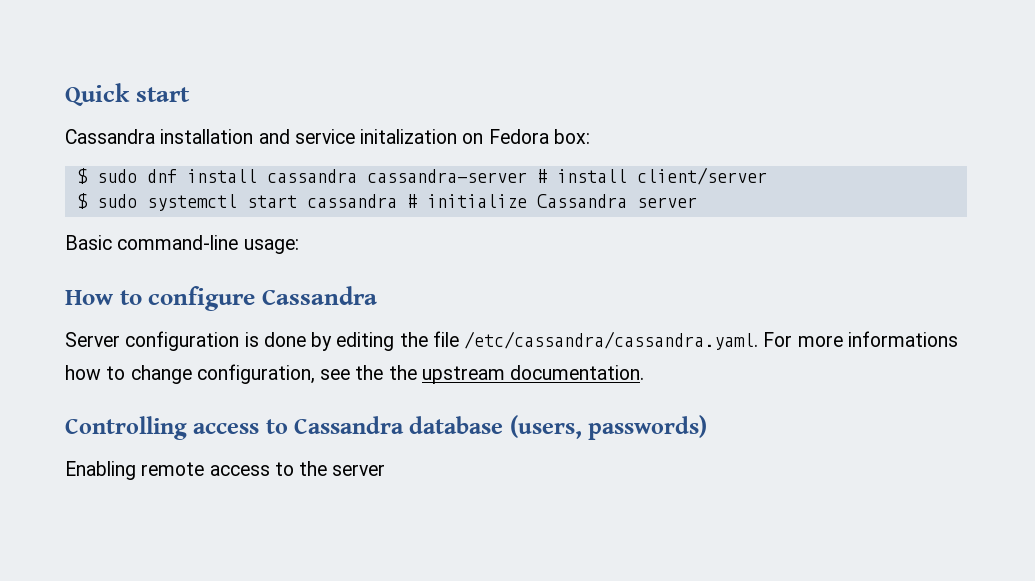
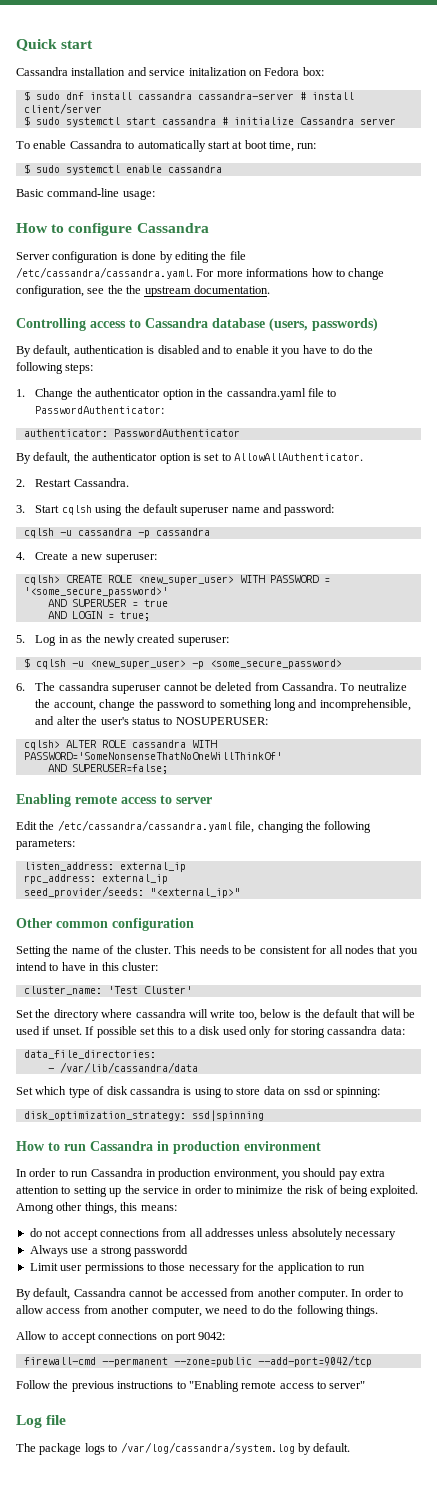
+ To enable Cassandra to automatically start at boot time, run:
+ $ sudo systemctl enable cassandra
- Enabling remote access to the server
+ By default, authentication is disabled and to enable it you have to do the following steps:
+ 1. Change the authenticator option in the cassandra.yaml file to PasswordAuthenticator:
+ authenticator: PasswordAuthenticator
+ By default, the authenticator option is set to AllowAllAuthenticator.
+ 2. Restart Cassandra.
+ 3. Start cqlsh using the default superuser name and password:
+ cqlsh -u cassandra -p cassandra
+ 4. Create a new superuser:
+ cqlsh> CREATE ROLE <new_super_user> WITH PASSWORD = '<some_secure_password>'
+ AND SUPERUSER = true
+ AND LOGIN = true;
+ 5. Log in as the newly created superuser:
+ $ cqlsh -u <new_super_user> -p <some_secure_password>
+ 6. The cassandra superuser cannot be deleted from Cassandra. To neutralize the account, change the password to something long and incomprehensible, and alter the user's status to NOSUPERUSER:
+ cqlsh> ALTER ROLE cassandra WITH PASSWORD='SomeNonsenseThatNoOneWillThinkOf'
+ AND SUPERUSER=false;
+ Enabling remote access to server
+ Edit the /etc/cassandra/cassandra.yaml file, changing the following parameters:
+ listen_address: external_ip
+ rpc_address: external_ip
+ seed_provider/seeds: "<external_ip>"
+ Other common configuration
+ Setting the name of the cluster. This needs to be consistent for all nodes that you intend to have in this cluster:
+ cluster_name: 'Test Cluster'
+ Set the directory where cassandra will write too, below is the default that will be used if unset. If possible set this to a disk used only for storing cassandra data:
+ data_file_directories:
+ - /var/lib/cassandra/data
+ Set which type of disk cassandra is using to store data on ssd or spinning:
+ disk_optimization_strategy: ssd|spinning
+ How to run Cassandra in production environment
+ In order to run Cassandra in production environment, you should pay extra attention to setting up the service in order to minimize the risk of being exploited. Among other things, this means:
+ do not accept connections from all addresses unless absolutely necessary
+ Always use a strong passwordd
+ Limit user permissions to those necessary for the application to run
+ By default, Cassandra cannot be accessed from another computer. In order to allow access from another computer, we need to do the following things.
+ Allow to accept connections on port 9042:
+ firewall-cmd --permanent --zone=public --add-port=9042/tcp
+ Follow the previous instructions to "Enabling remote access to server"
+ Log file
+ The package logs to /var/log/cassandra/system.log by default.

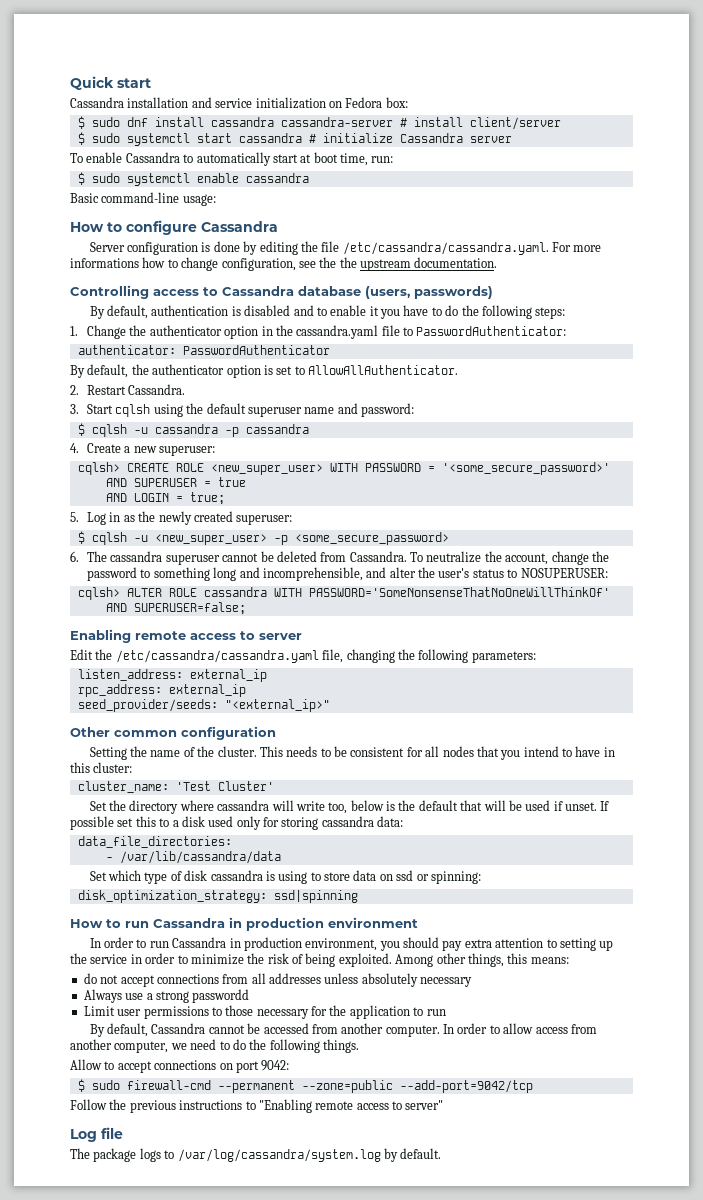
- Cassandra installation and service initalization on Fedora box:
+ Cassandra installation and service initialization on Fedora box:
- cqlsh -u cassandra -p cassandra
+ $ cqlsh -u cassandra -p cassandra
- firewall-cmd --permanent --zone=public --add-port=9042/tcp
+ $ sudo firewall-cmd --permanent --zone=public --add-port=9042/tcp

